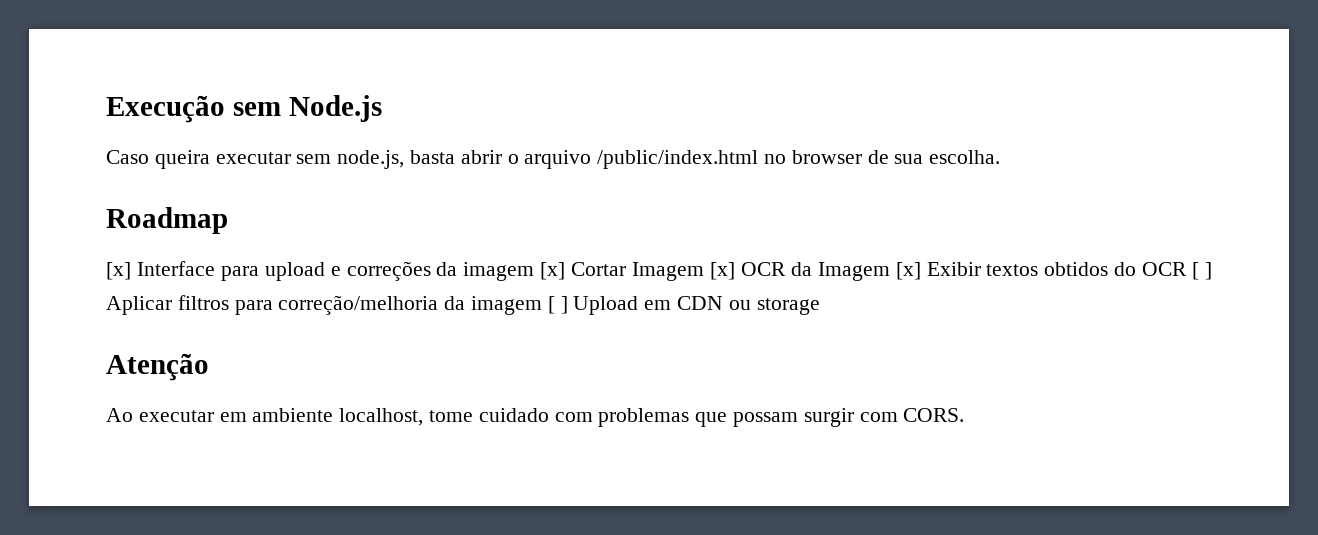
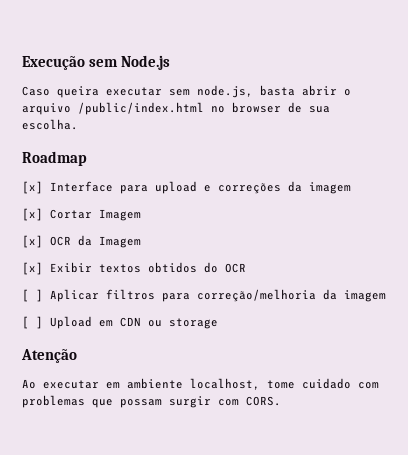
- [x] Interface para upload e correções da imagem [x] Cortar Imagem [x] OCR da Imagem [x] Exibir textos obtidos do OCR [ ] Aplicar filtros para correção/melhoria da imagem [ ] Upload em CDN ou storage
+ [x] Interface para upload e correções da imagem
+ [x] Cortar Imagem
+ [x] OCR da Imagem
+ [x] Exibir textos obtidos do OCR
+ [ ] Aplicar filtros para correção/melhoria da imagem
+ [ ] Upload em CDN ou storage

